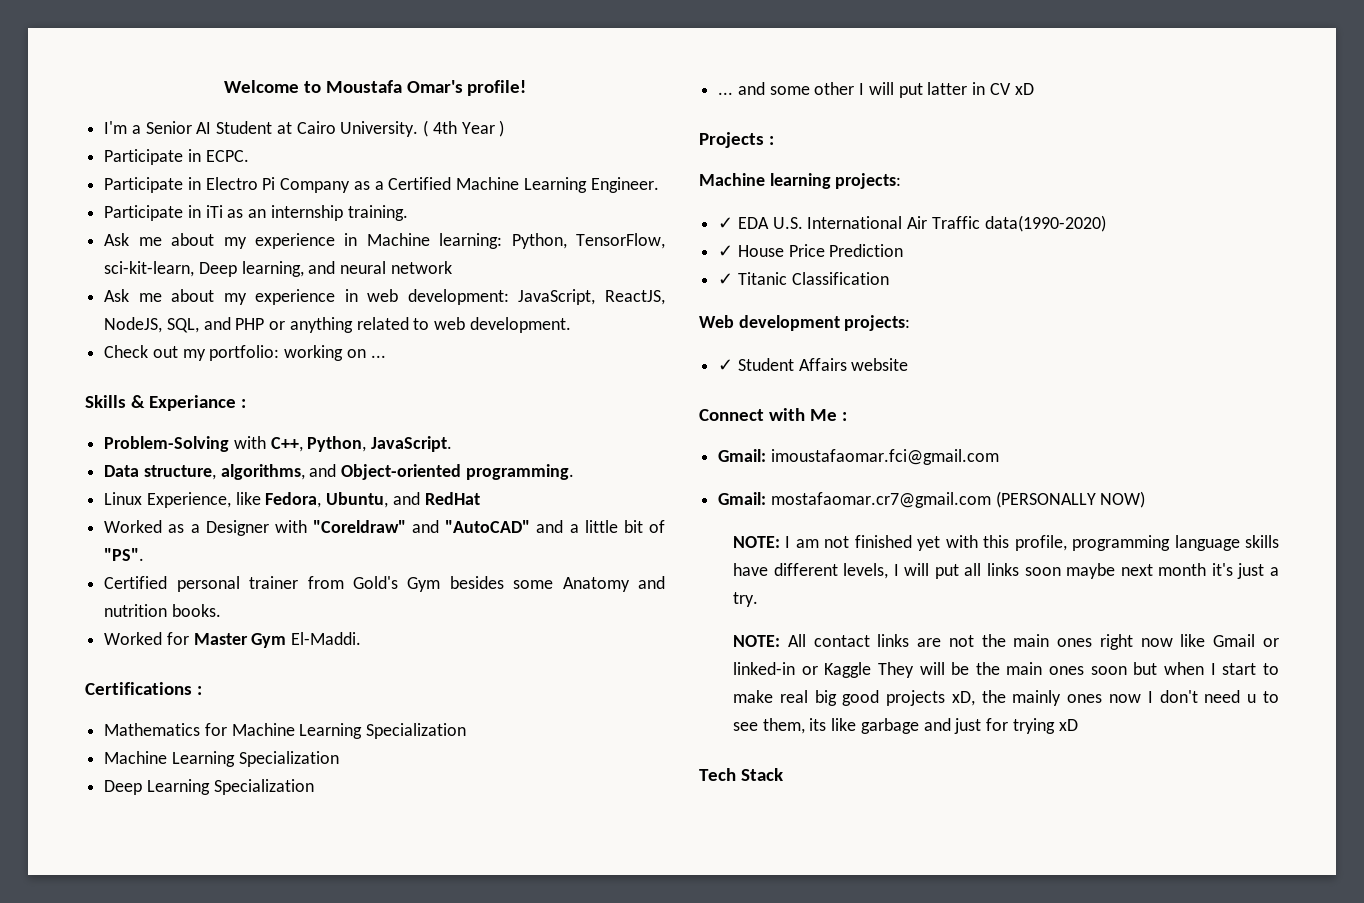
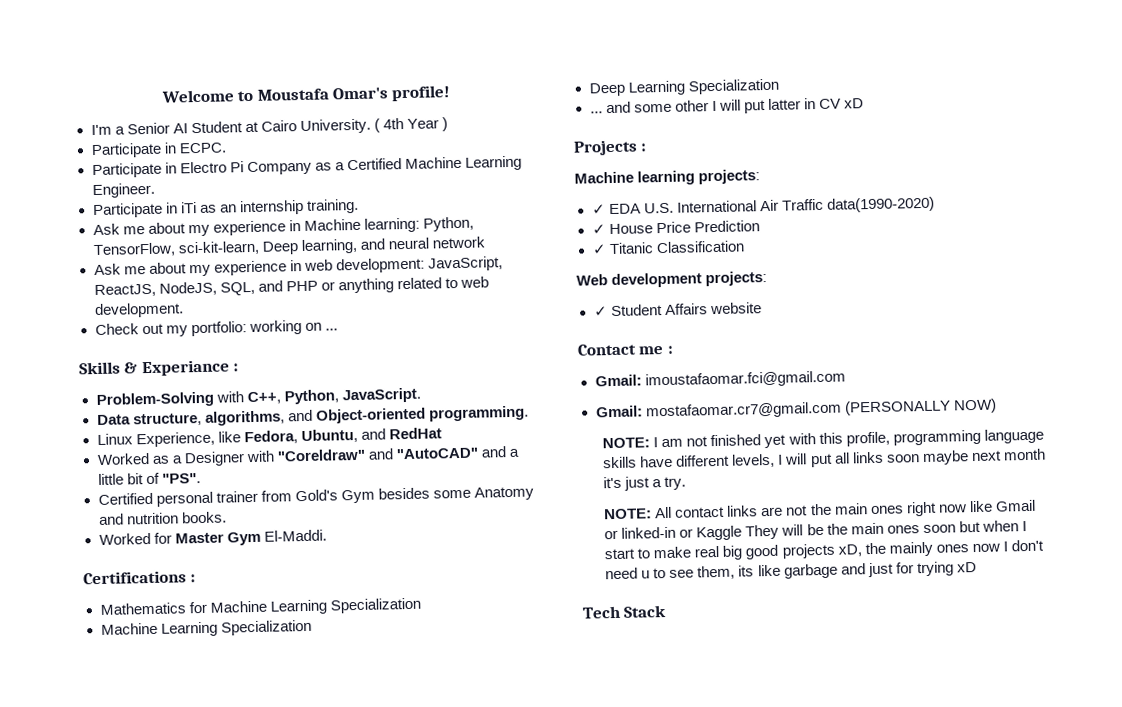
- Connect with Me :
+ Contact me :

